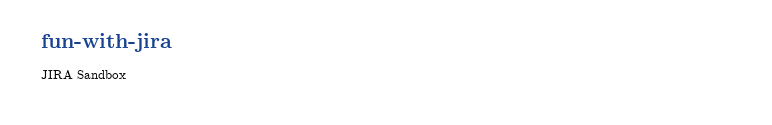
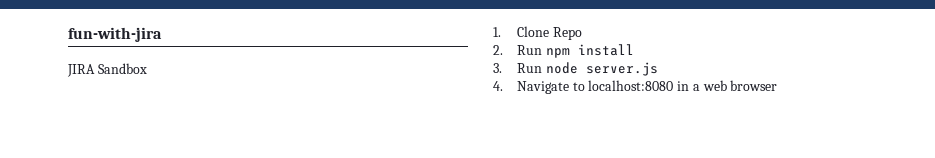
+ 1. Clone Repo
+ 2. Run npm install
+ 3. Run node server.js
+ 4. Navigate to localhost:8080 in a web browser

